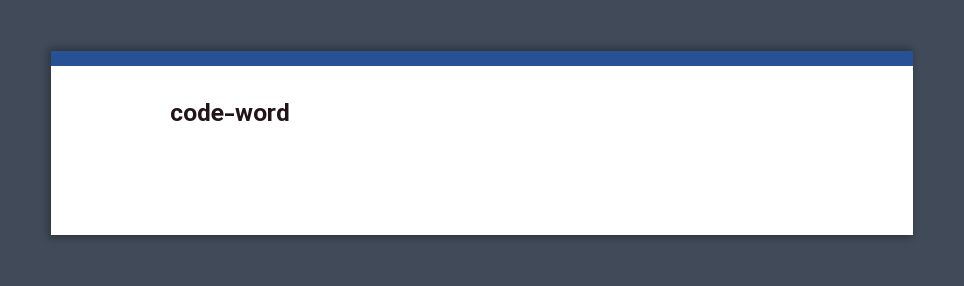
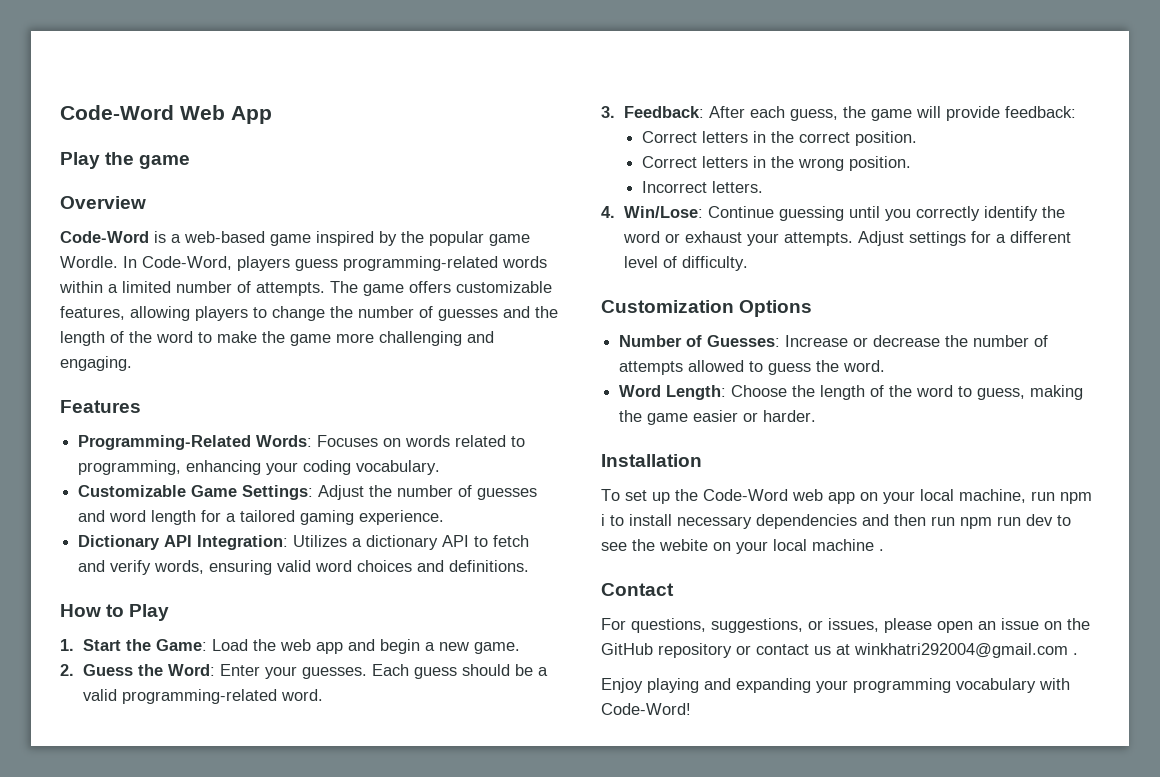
- code-word
+ Code-Word Web App
+ Play the game
+ Overview
+ Code-Word is a web-based game inspired by the popular game Wordle. In Code-Word, players guess programming-related words within a limited number of attempts. The game offers customizable features, allowing players to change the number of guesses and the length of the word to make the game more challenging and engaging.
+ Features
+ Programming-Related Words: Focuses on words related to programming, enhancing your coding vocabulary.
+ Customizable Game Settings: Adjust the number of guesses and word length for a tailored gaming experience.
+ Dictionary API Integration: Utilizes a dictionary API to fetch and verify words, ensuring valid word choices and definitions.
+ How to Play
+ 1. Start the Game: Load the web app and begin a new game.
+ 2. Guess the Word: Enter your guesses. Each guess should be a valid programming-related word.
+ 3. Feedback: After each guess, the game will provide feedback:
+ Correct letters in the correct position.
+ Correct letters in the wrong position.
+ Incorrect letters.
+ 4. Win/Lose: Continue guessing until you correctly identify the word or exhaust your attempts. Adjust settings for a different level of difficulty.
+ Customization Options
+ Number of Guesses: Increase or decrease the number of attempts allowed to guess the word.
+ Word Length: Choose the length of the word to guess, making the game easier or harder.
+ Installation
+ To set up the Code-Word web app on your local machine, run npm i to install necessary dependencies and then run npm run dev to see the webite on your local machine .
+ Contact
+ For questions, suggestions, or issues, please open an issue on the GitHub repository or contact us at winkhatri292004@gmail.com .
+ Enjoy playing and expanding your programming vocabulary with Code-Word!

